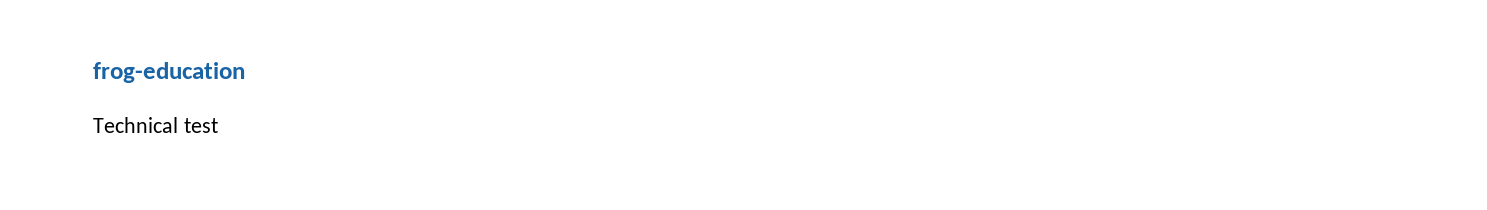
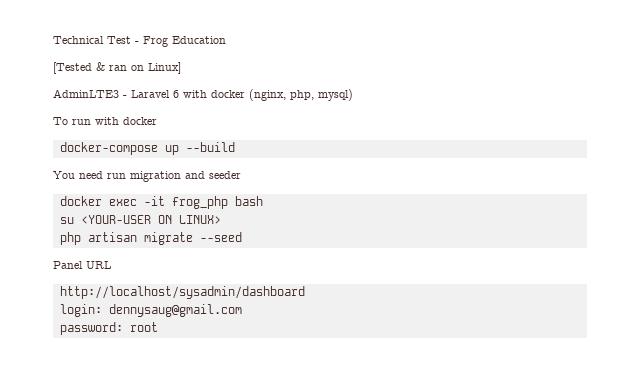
- frog-education
- Technical test
+ Technical Test - Frog Education
+ [Tested & ran on Linux]
+ AdminLTE3 - Laravel 6 with docker (nginx, php, mysql)
+ To run with docker
+ docker-compose up --build
+ You need run migration and seeder
+ docker exec -it frog_php bash
+ su <YOUR-USER ON LINUX>
+ php artisan migrate --seed
+ Panel URL
+ http://localhost/sysadmin/dashboard
+ login: dennysaug@gmail.com
+ password: root

